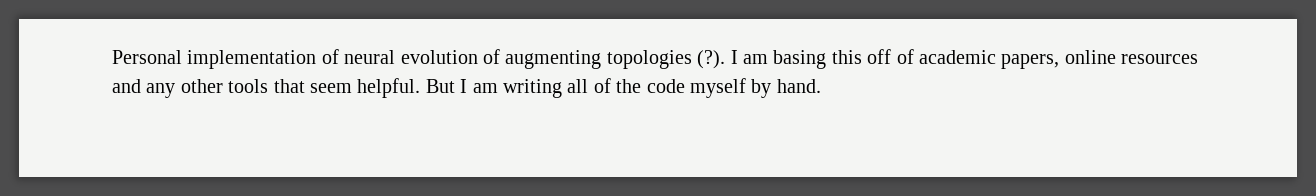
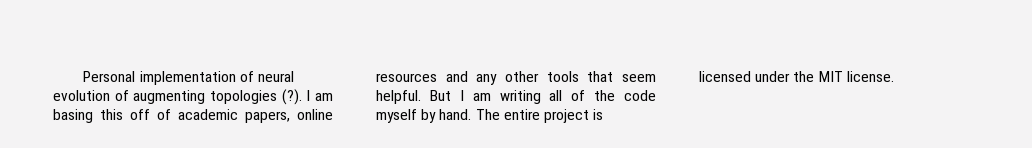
+ The entire project is licensed under the MIT license.

